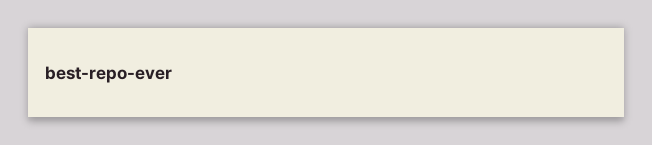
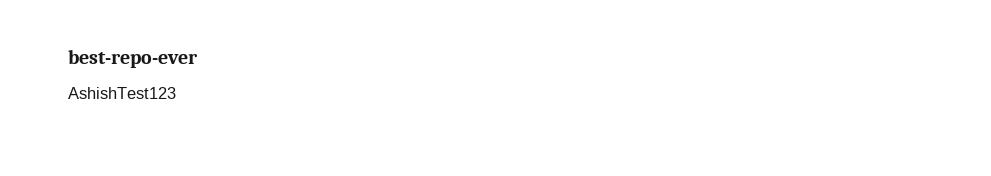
+ AshishTest123

